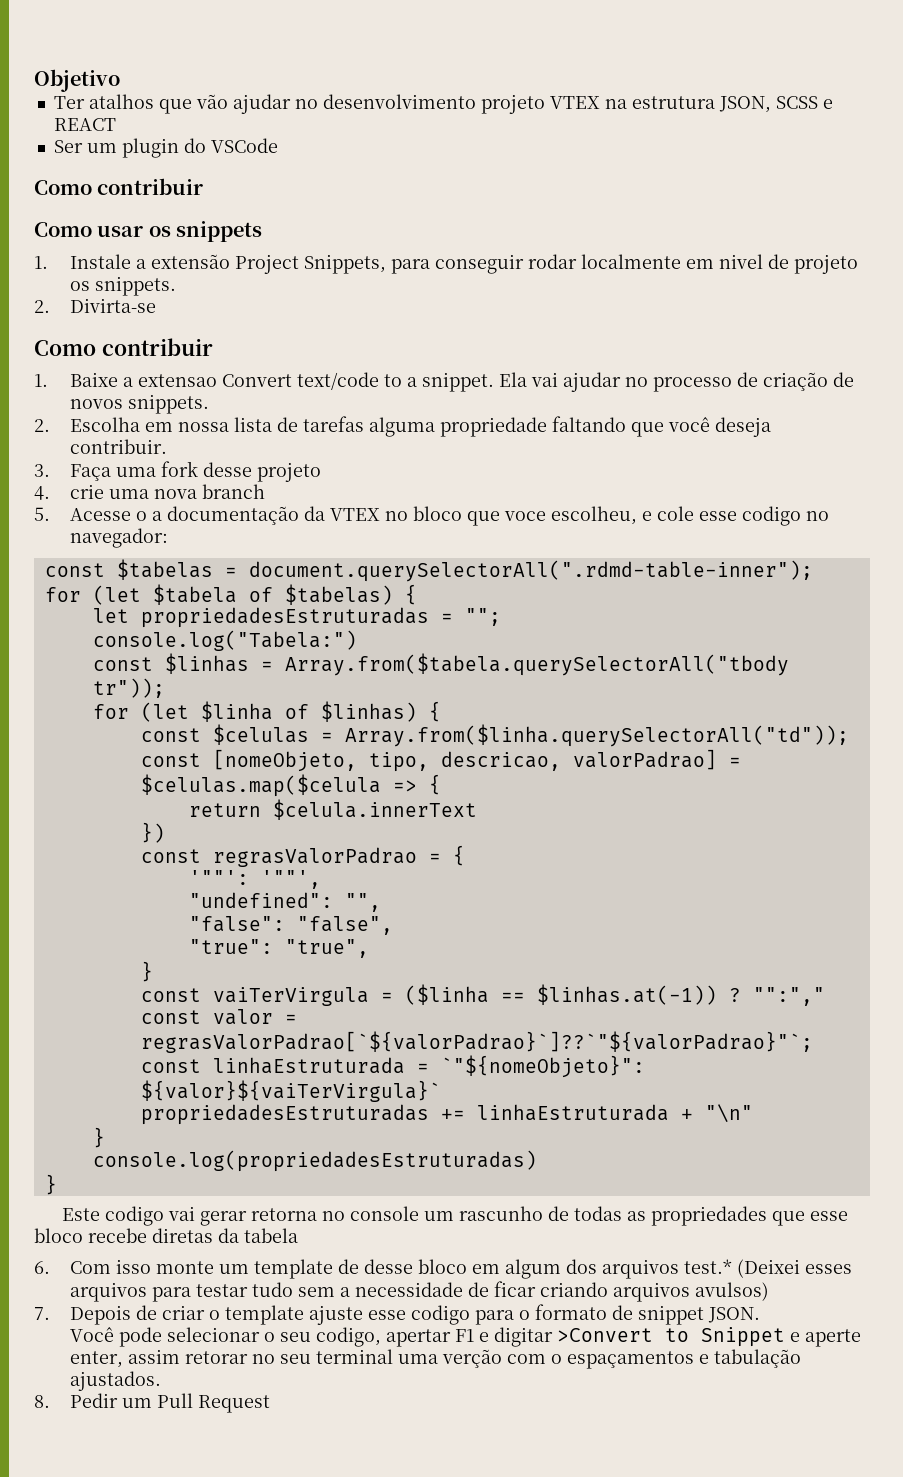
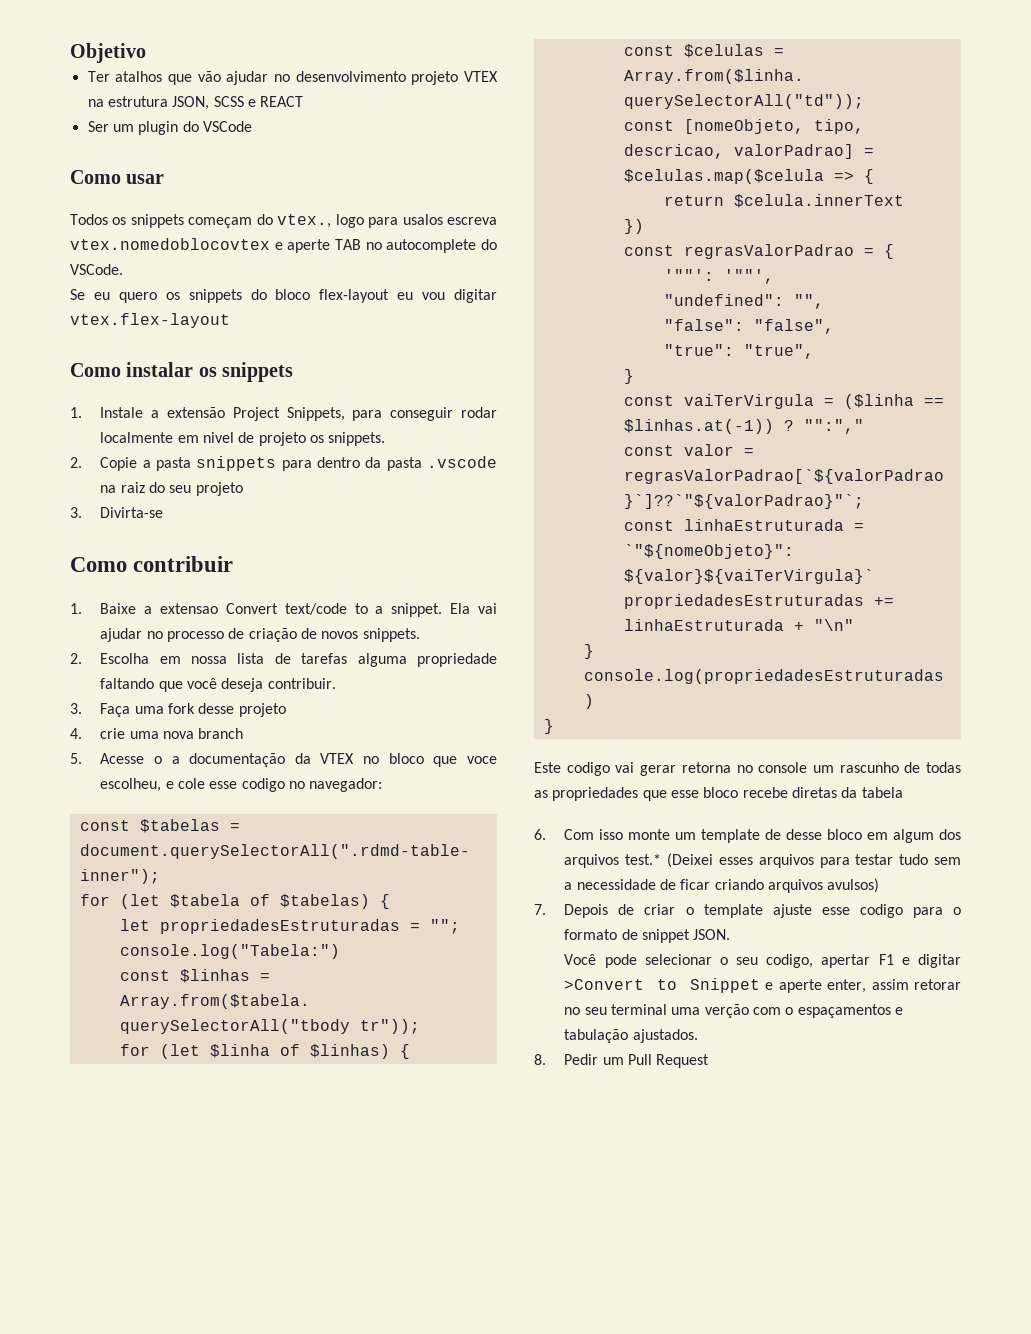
  Ser um plugin do VSCode
- Como contribuir
- Como usar os snippets
+ Como usar
+ Todos os snippets começam do vtex., logo para usalos escreva vtex.nomedoblocovtex e aperte TAB no autocomplete do VSCode.
+ Se eu quero os snippets do bloco flex-layout eu vou digitar vtex.flex-layout
+ Como instalar os snippets
- 2. Divirta-se
+ 2. Copie a pasta snippets para dentro da pasta .vscode na raiz do seu projeto
+ 3. Divirta-se

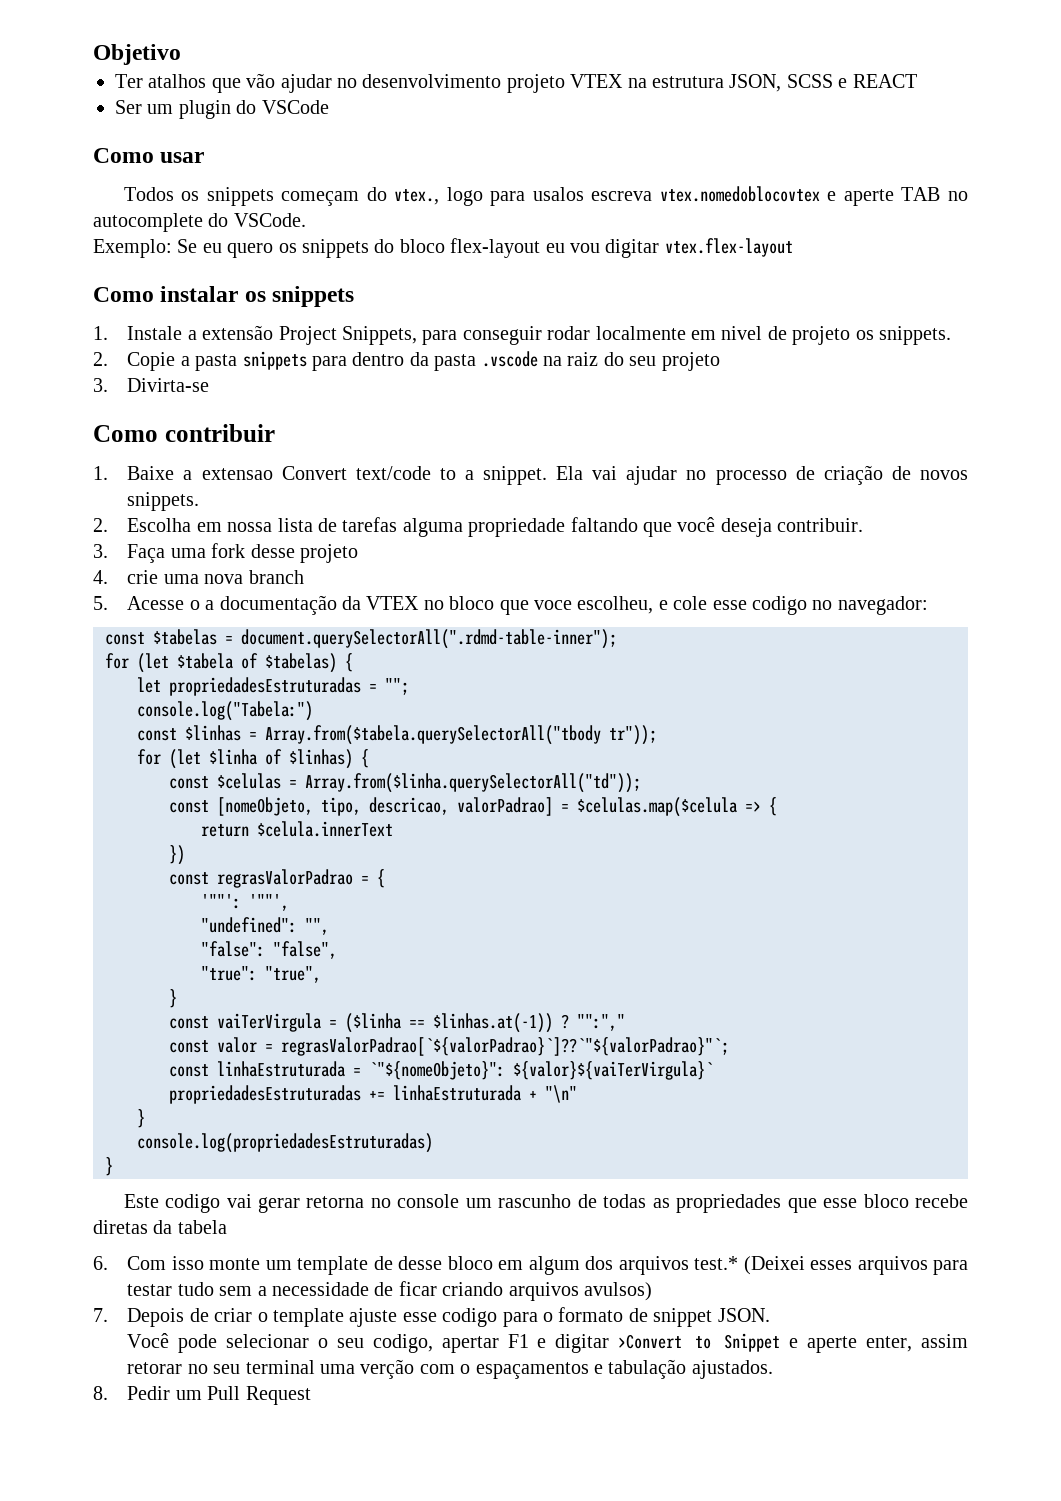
- Se eu quero os snippets do bloco flex-layout eu vou digitar vtex.flex-layout
+ Exemplo: Se eu quero os snippets do bloco flex-layout eu vou digitar vtex.flex-layout

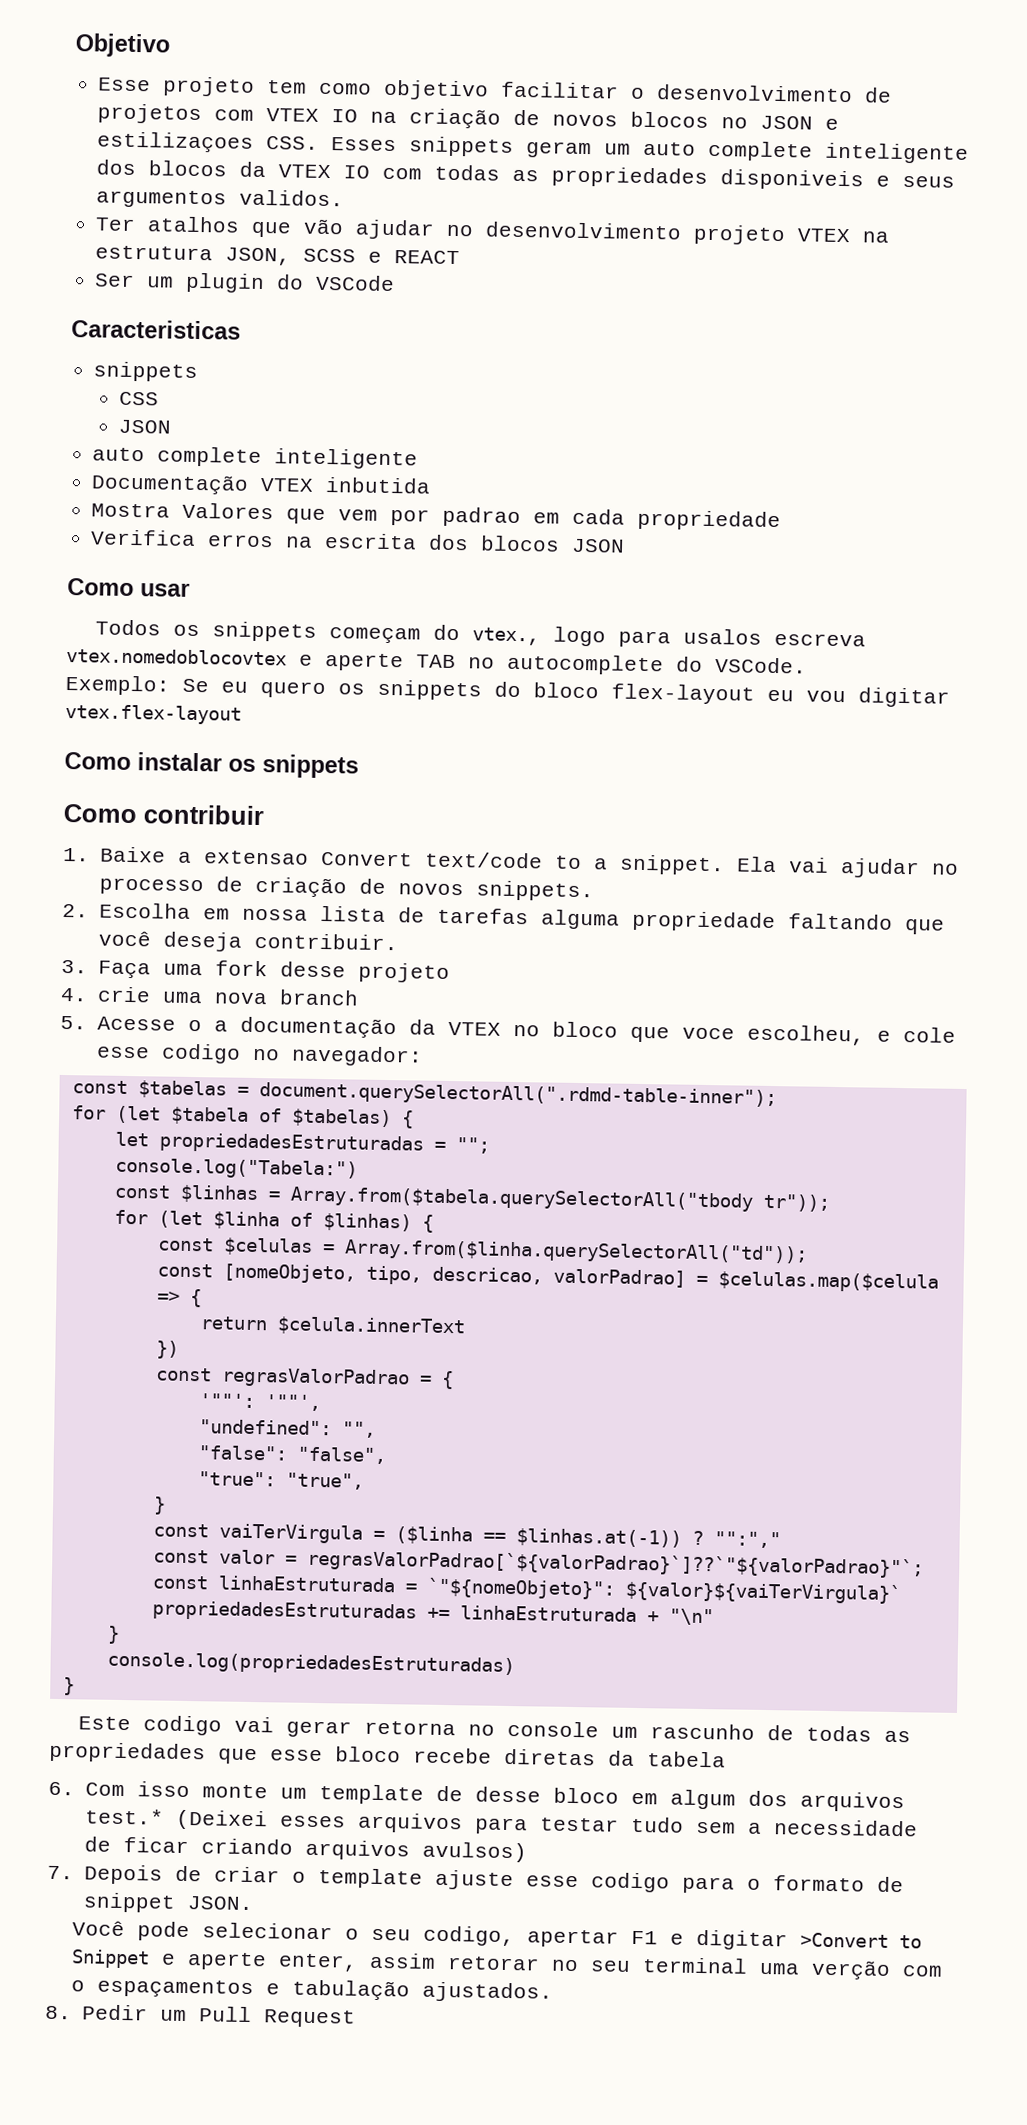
+ Esse projeto tem como objetivo facilitar o desenvolvimento de projetos com VTEX IO na criação de novos blocos no JSON e estilizaçoes CSS. Esses snippets geram um auto complete inteligente dos blocos da VTEX IO com todas as propriedades disponiveis e seus argumentos validos.
+ Caracteristicas
+ snippets
+ CSS
+ JSON
+ auto complete inteligente
+ Documentação VTEX inbutida
+ Mostra Valores que vem por padrao em cada propriedade
+ Verifica erros na escrita dos blocos JSON
- 1. Instale a extensão Project Snippets, para conseguir rodar localmente em nivel de projeto os snippets.
- 2. Copie a pasta snippets para dentro da pasta .vscode na raiz do seu projeto
- 3. Divirta-se

